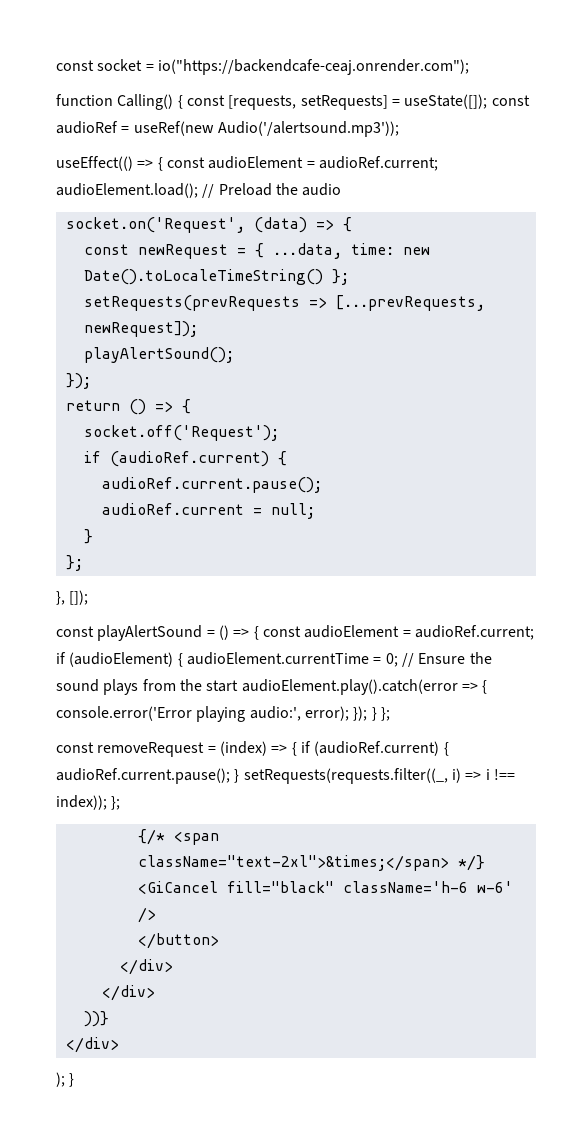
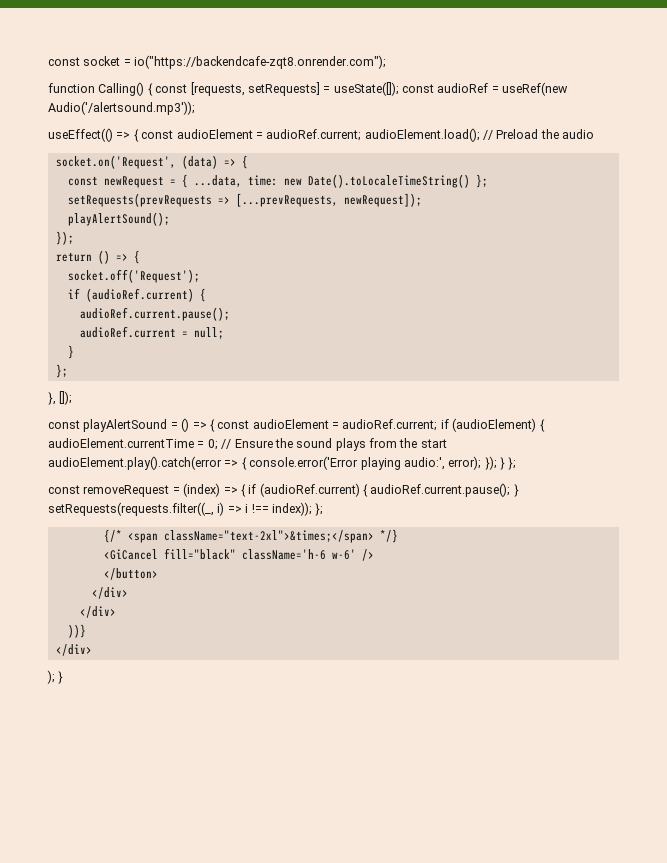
- const socket = io("https://backendcafe-ceaj.onrender.com");
+ const socket = io("https://backendcafe-zqt8.onrender.com");

